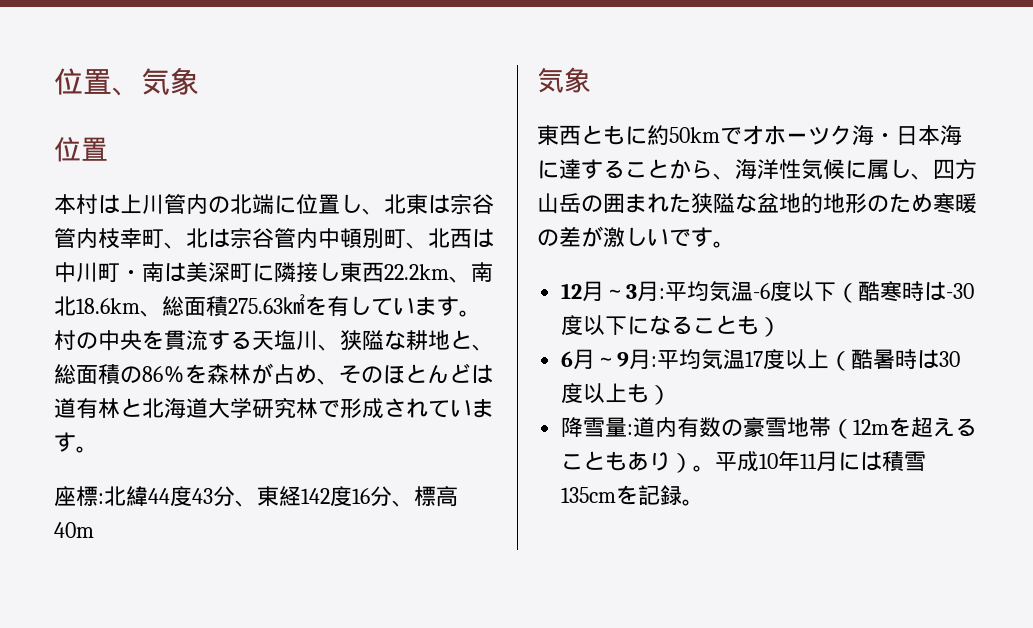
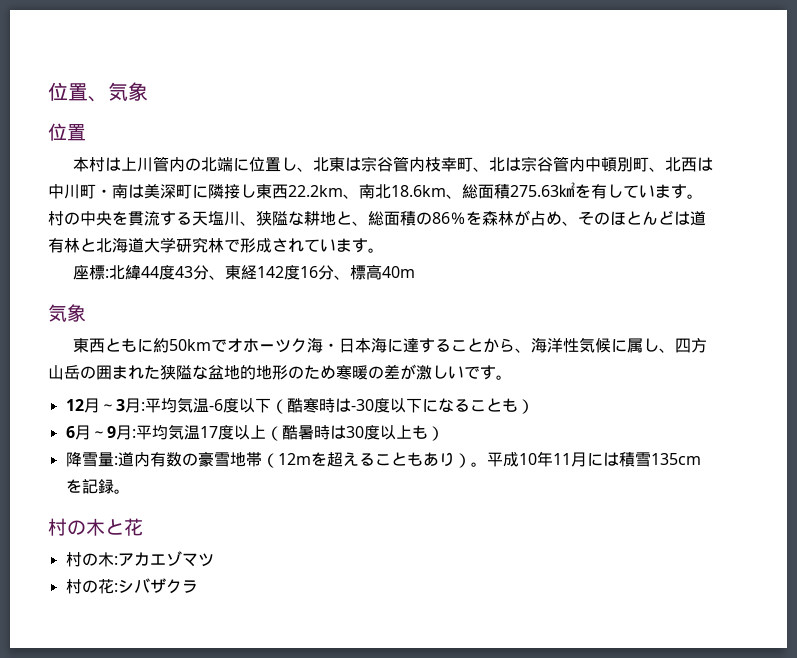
+ 村の木と花
+ 村の木:アカエゾマツ
+ 村の花:シバザクラ

